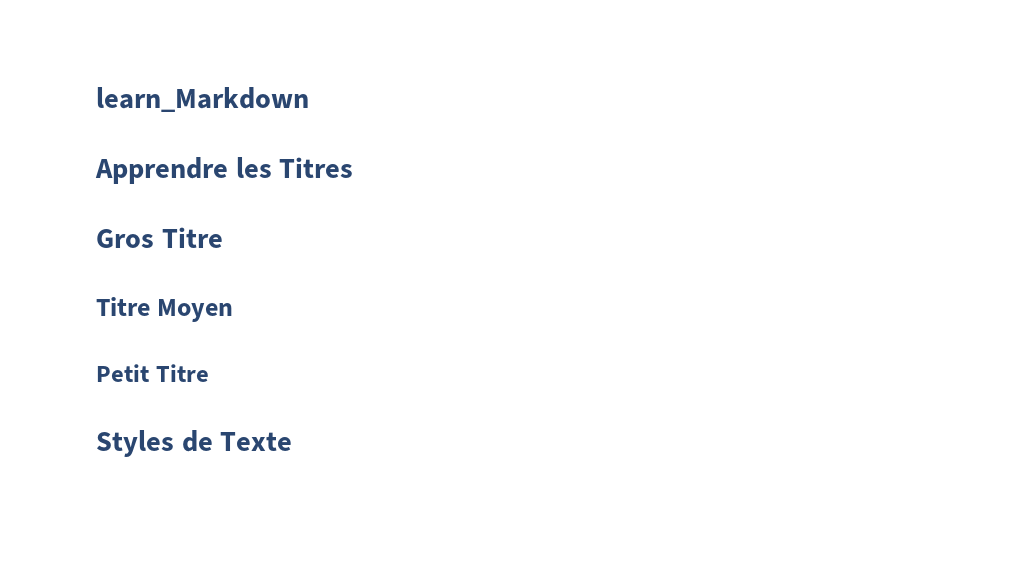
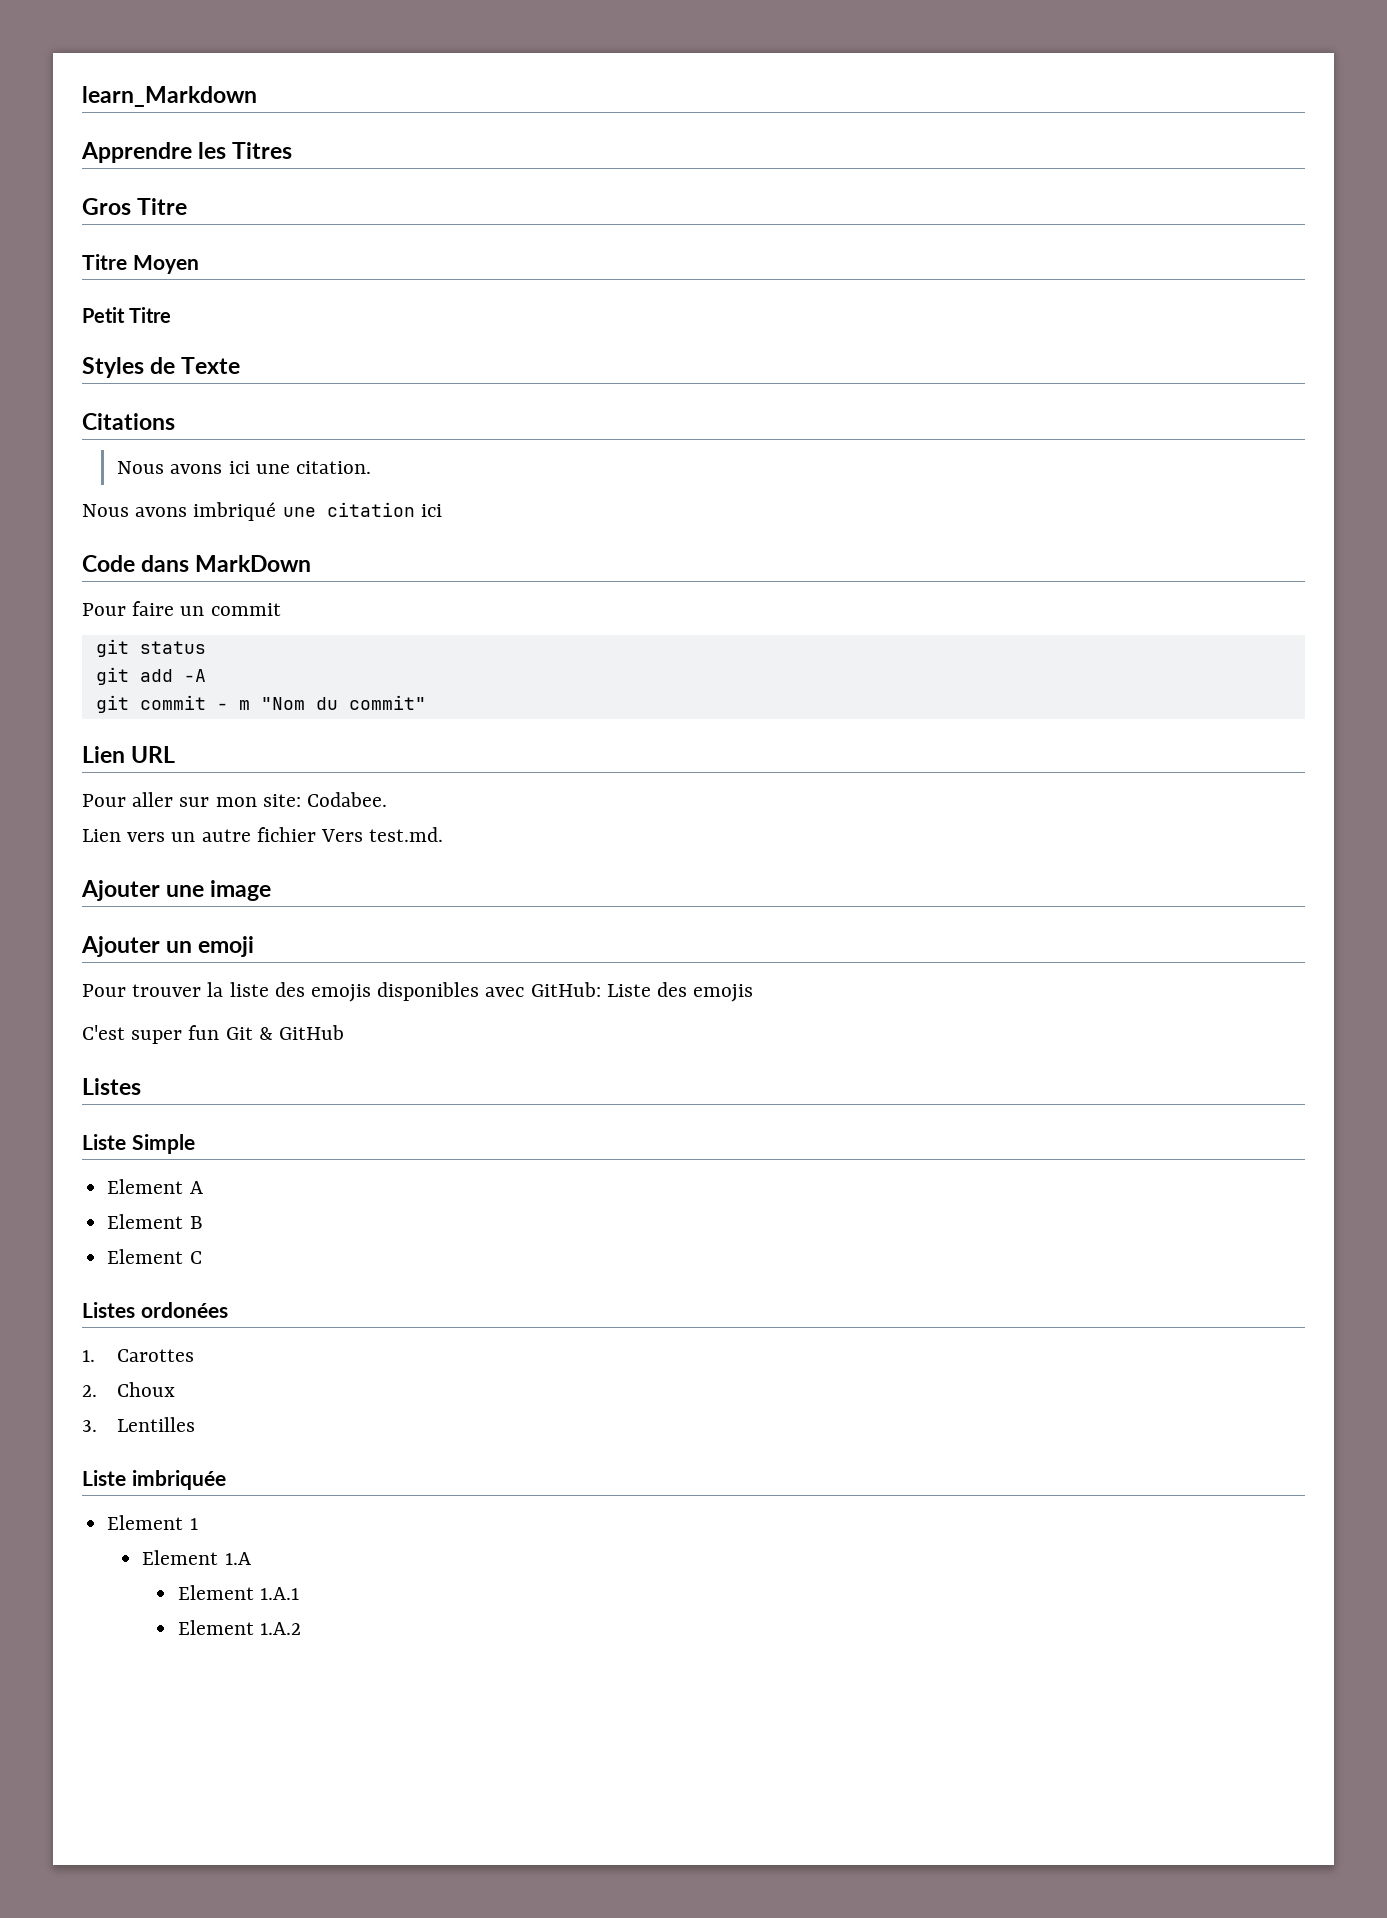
+ Citations
+ Nous avons ici une citation.
+ Nous avons imbriqué une citation ici
+ Code dans MarkDown
+ Pour faire un commit
+ git status
+ git add -A
+ git commit - m "Nom du commit"
+ Lien URL
+ Pour aller sur mon site: Codabee.
+ Lien vers un autre fichier Vers test.md.
+ Ajouter une image
+ Ajouter un emoji
+ Pour trouver la liste des emojis disponibles avec GitHub: Liste des emojis
+ C'est super fun Git & GitHub
+ Listes
+ Liste Simple
+ Element A
+ Element B
+ Element C
+ Listes ordonées
+ 1. Carottes
+ 2. Choux
+ 3. Lentilles
+ Liste imbriquée
+ Element 1
+ Element 1.A
+ Element 1.A.1
+ Element 1.A.2

